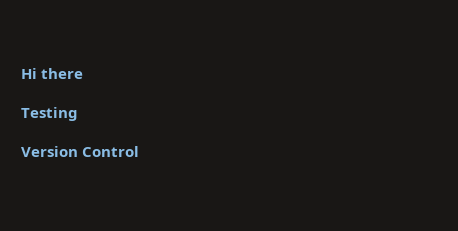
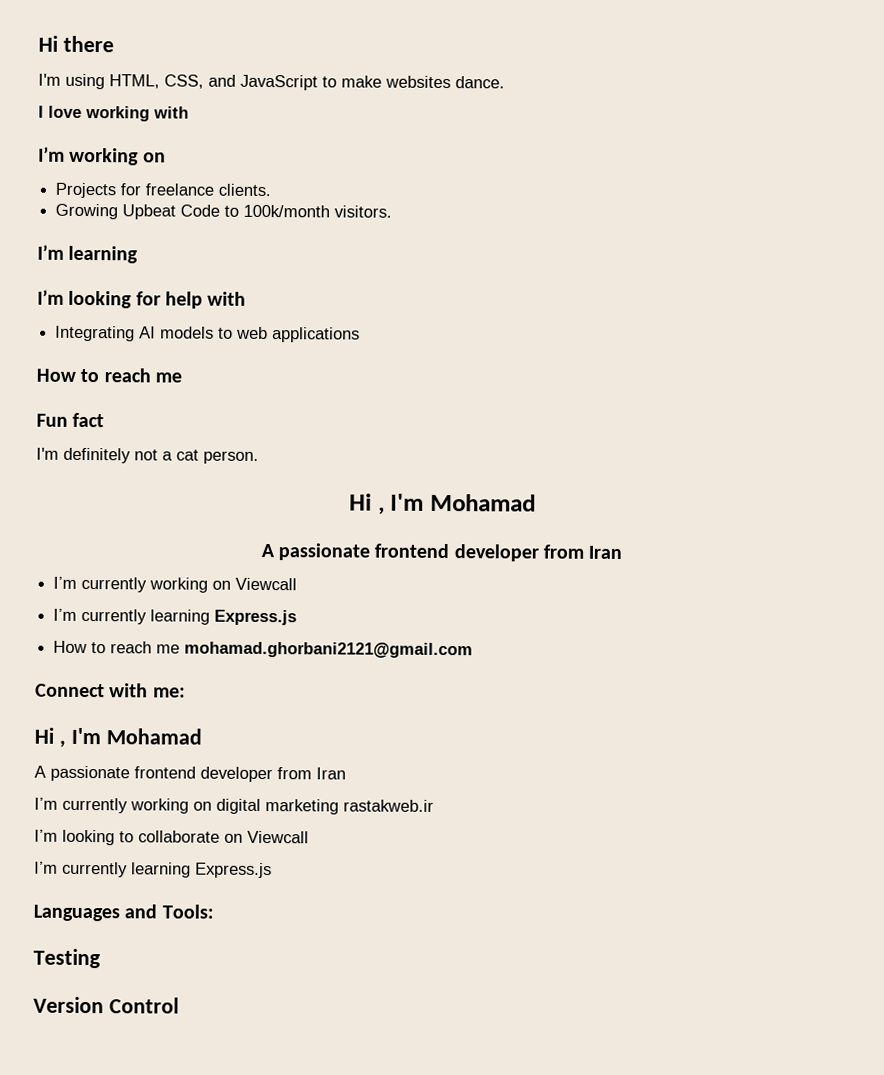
+ I'm using HTML, CSS, and JavaScript to make websites dance.
+ I love working with
+ I’m working on
+ Projects for freelance clients.
+ Growing Upbeat Code to 100k/month visitors.
+ I’m learning
+ I’m looking for help with
+ Integrating AI models to web applications
+ How to reach me
+ Fun fact
+ I'm definitely not a cat person.
+ Hi , I'm Mohamad
+ A passionate frontend developer from Iran
+ I’m currently working on Viewcall
+ I’m currently learning Express.js
+ How to reach me mohamad.ghorbani2121@gmail.com
+ Connect with me:
+ Hi , I'm Mohamad
+ A passionate frontend developer from Iran
+ I’m currently working on digital marketing rastakweb.ir
+ I’m looking to collaborate on Viewcall
+ I’m currently learning Express.js
+ Languages and Tools:

